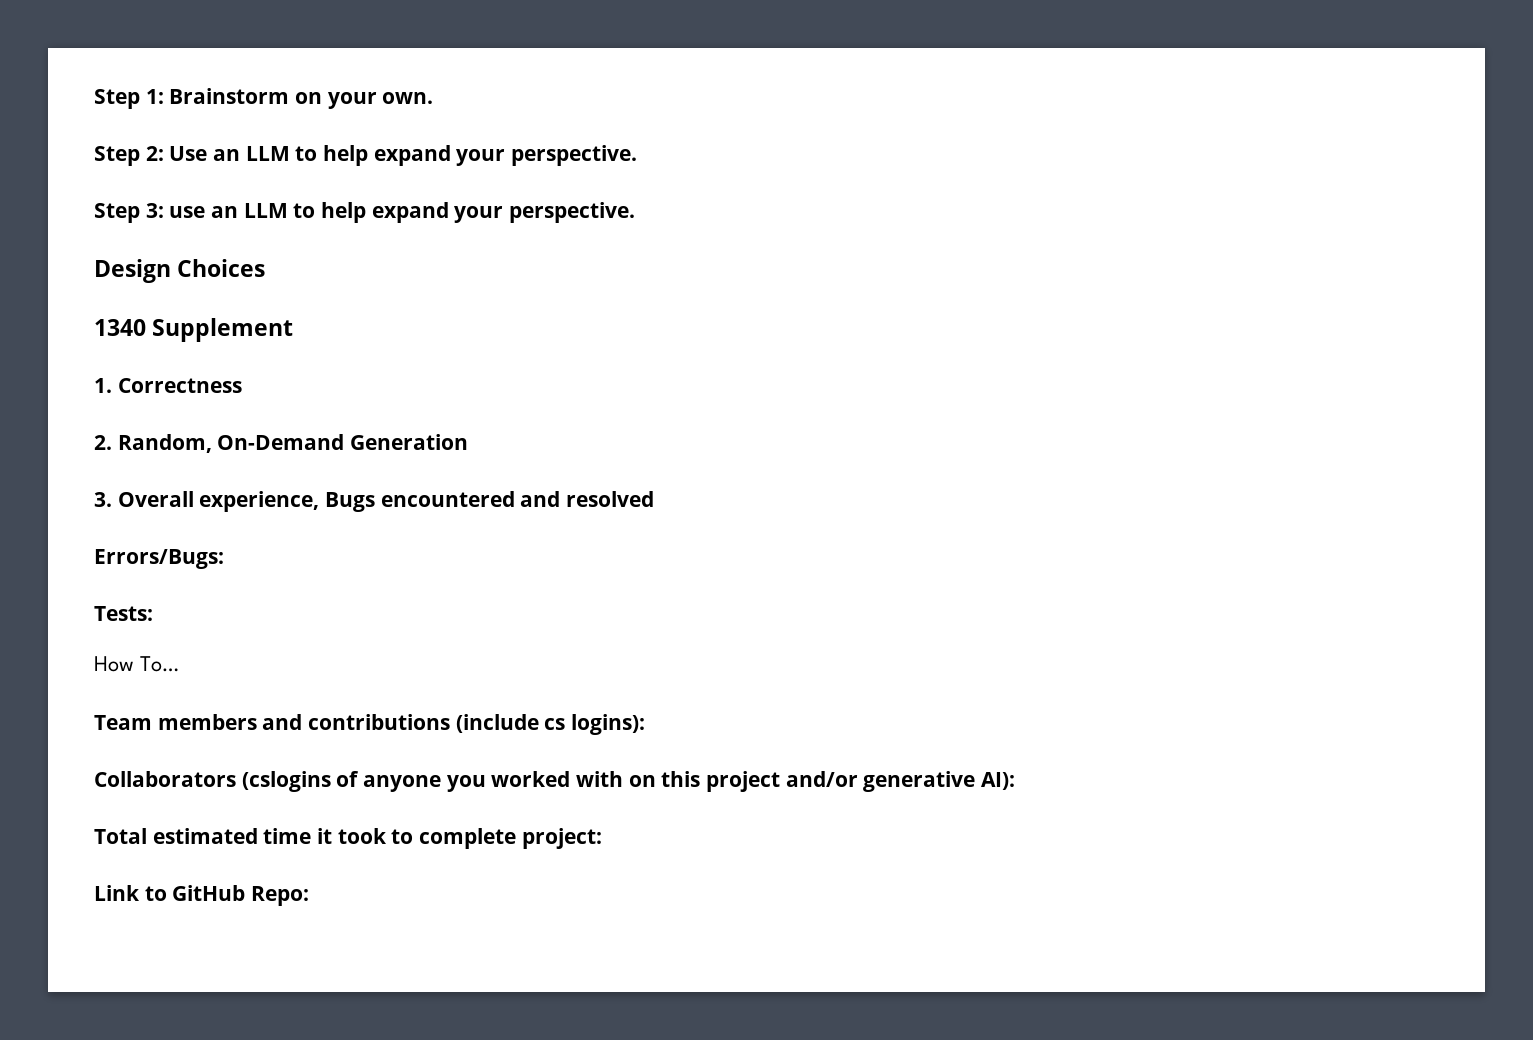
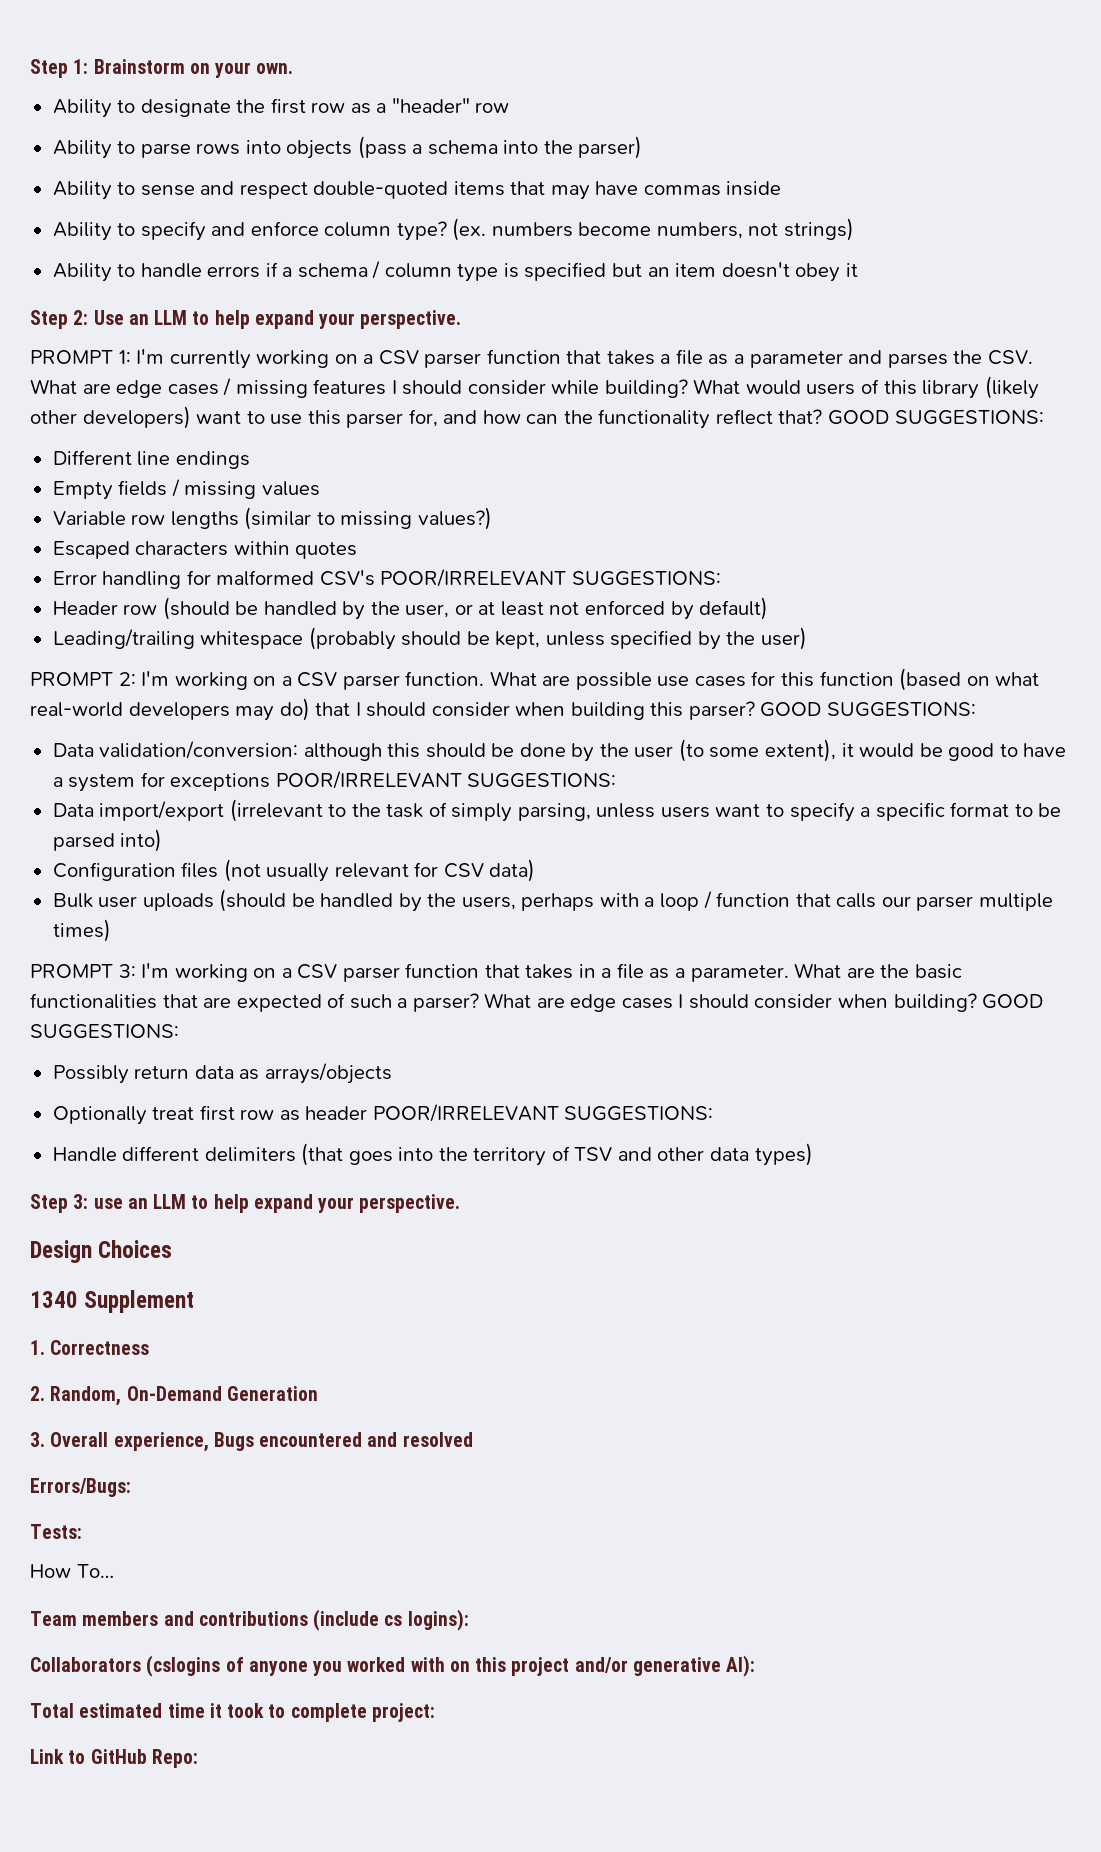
+ Ability to designate the first row as a "header" row
+ Ability to parse rows into objects (pass a schema into the parser)
+ Ability to sense and respect double-quoted items that may have commas inside
+ Ability to specify and enforce column type? (ex. numbers become numbers, not strings)
+ Ability to handle errors if a schema / column type is specified but an item doesn't obey it
+ PROMPT 1: I'm currently working on a CSV parser function that takes a file as a parameter and parses the CSV. What are edge cases / missing features I should consider while building? What would users of this library (likely other developers) want to use this parser for, and how can the functionality reflect that? GOOD SUGGESTIONS:
+ Different line endings
+ Empty fields / missing values
+ Variable row lengths (similar to missing values?)
+ Escaped characters within quotes
+ Error handling for malformed CSV's POOR/IRRELEVANT SUGGESTIONS:
+ Header row (should be handled by the user, or at least not enforced by default)
+ Leading/trailing whitespace (probably should be kept, unless specified by the user)
+ PROMPT 2: I'm working on a CSV parser function. What are possible use cases for this function (based on what real-world developers may do) that I should consider when building this parser? GOOD SUGGESTIONS:
+ Data validation/conversion: although this should be done by the user (to some extent), it would be good to have a system for exceptions POOR/IRRELEVANT SUGGESTIONS:
+ Data import/export (irrelevant to the task of simply parsing, unless users want to specify a specific format to be parsed into)
+ Configuration files (not usually relevant for CSV data)
+ Bulk user uploads (should be handled by the users, perhaps with a loop / function that calls our parser multiple times)
+ PROMPT 3: I'm working on a CSV parser function that takes in a file as a parameter. What are the basic functionalities that are expected of such a parser? What are edge cases I should consider when building? GOOD SUGGESTIONS:
+ Possibly return data as arrays/objects
+ Optionally treat first row as header POOR/IRRELEVANT SUGGESTIONS:
+ Handle different delimiters (that goes into the territory of TSV and other data types)

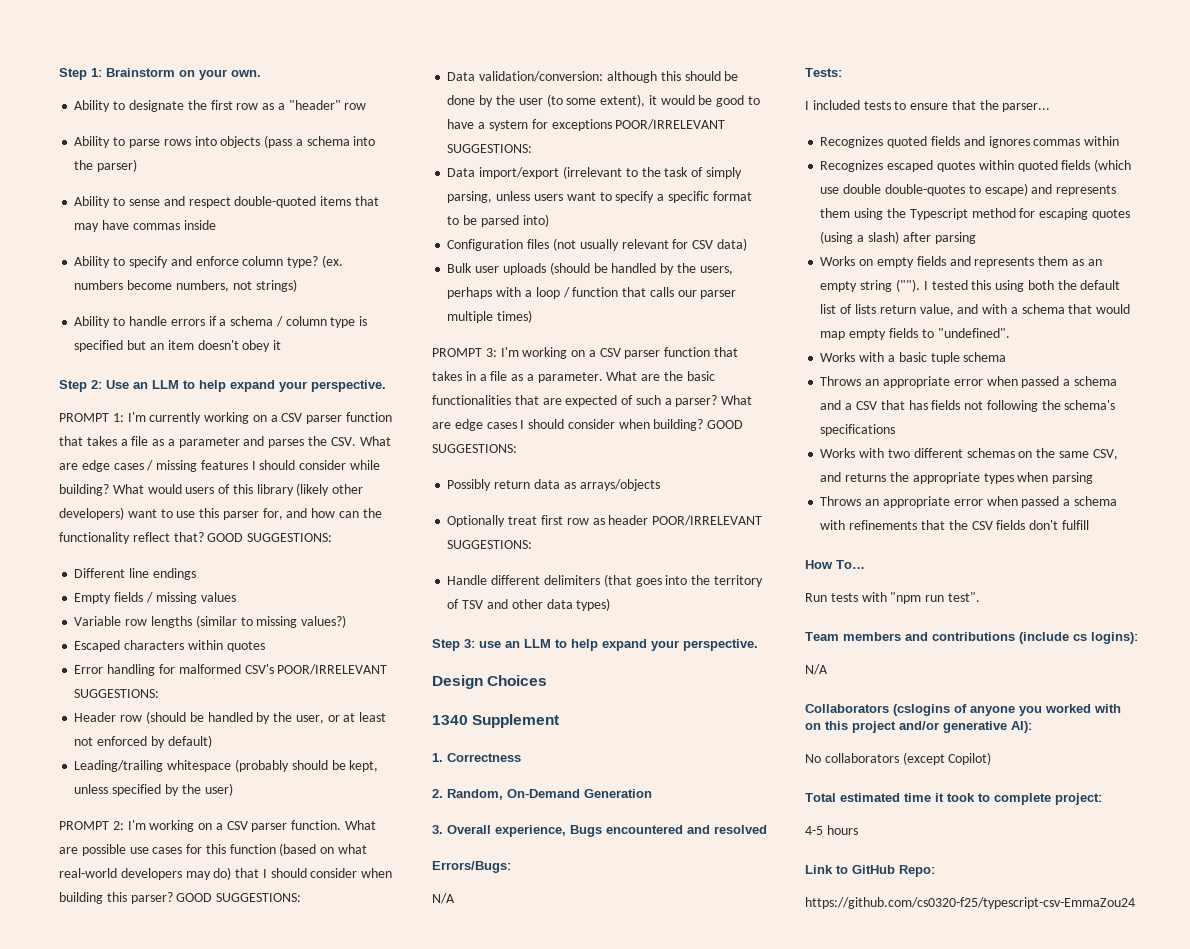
  Errors/Bugs:
+ N/A
+ I included tests to ensure that the parser...
+ Recognizes quoted fields and ignores commas within
+ Recognizes escaped quotes within quoted fields (which use double double-quotes to escape) and represents them using the Typescript method for escaping quotes (using a slash) after parsing
+ Works on empty fields and represents them as an empty string (""). I tested this using both the default list of lists return value, and with a schema that would map empty fields to "undefined".
+ Works with a basic tuple schema
+ Throws an appropriate error when passed a schema and a CSV that has fields not following the schema's specifications
+ Works with two different schemas on the same CSV, and returns the appropriate types when parsing
+ Throws an appropriate error when passed a schema with refinements that the CSV fields don't fulfill
  How To…
+ Run tests with "npm run test".
  Team members and contributions (include cs logins):
+ N/A
+ No collaborators (except Copilot)
+ 4-5 hours
+ https://github.com/cs0320-f25/typescript-csv-EmmaZou24

